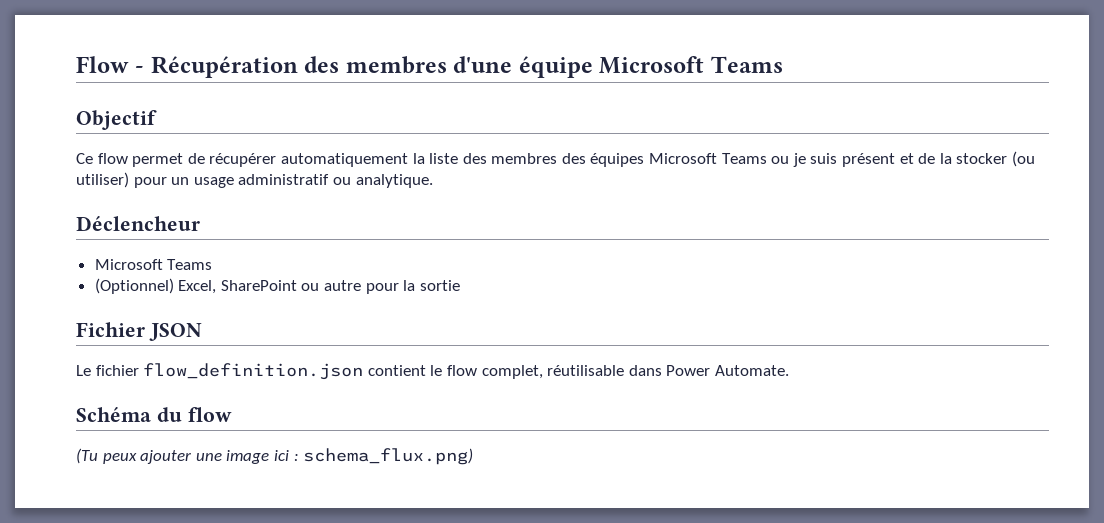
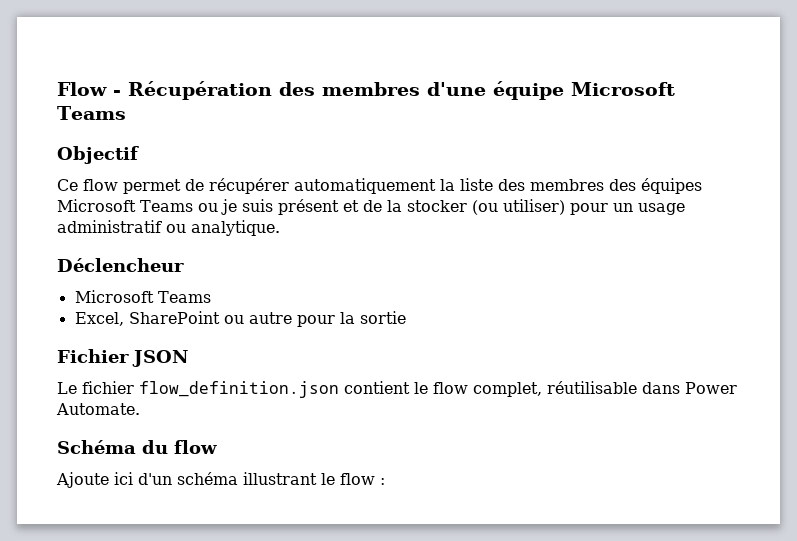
- (Optionnel) Excel, SharePoint ou autre pour la sortie
+ Excel, SharePoint ou autre pour la sortie
- (Tu peux ajouter une image ici : schema_flux.png)
+ Ajoute ici d'un schéma illustrant le flow :

